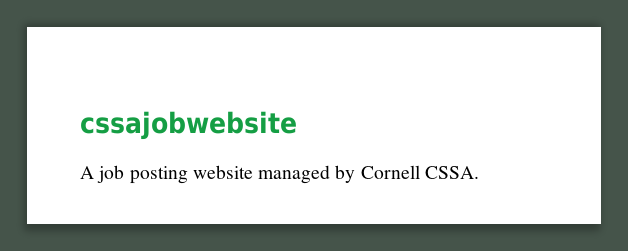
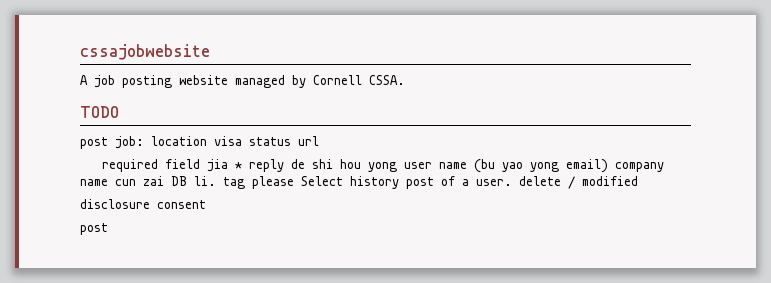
+ TODO
+ post job: location visa status url
+ required field jia * reply de shi hou yong user name (bu yao yong email) company name cun zai DB li. tag please Select history post of a user. delete / modified
+ disclosure consent
+ post

